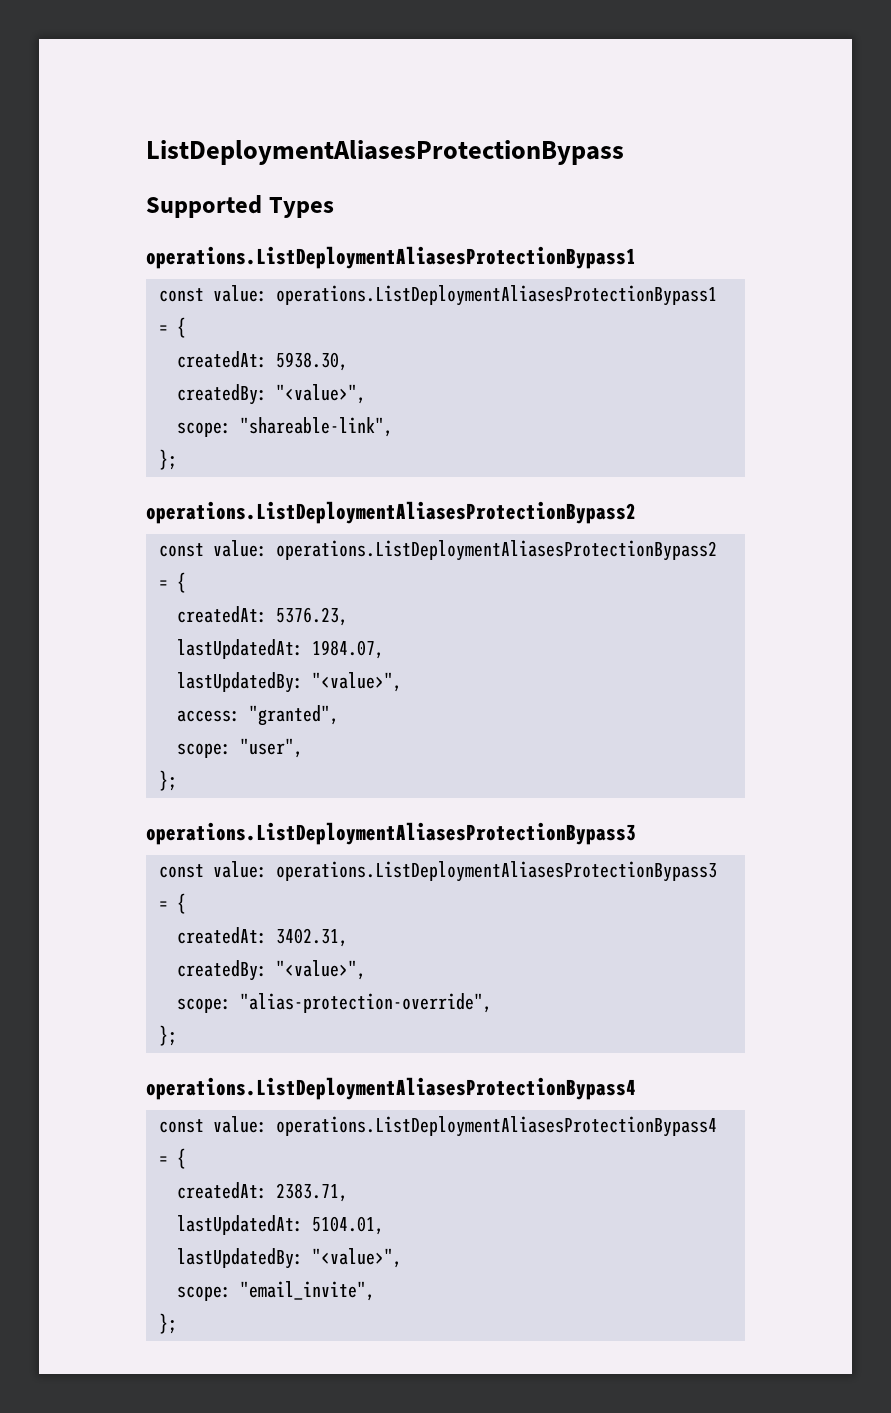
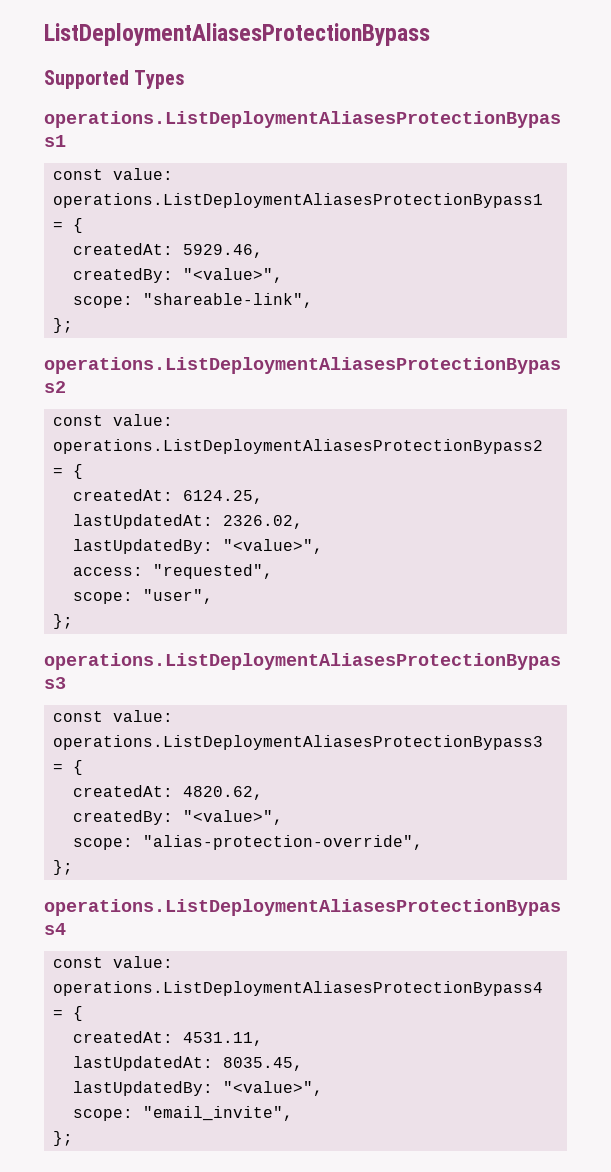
- createdAt: 5938.30,
+ createdAt: 5929.46,
- createdAt: 5376.23,
- lastUpdatedAt: 1984.07,
+ createdAt: 6124.25,
+ lastUpdatedAt: 2326.02,
- access: "granted",
+ access: "requested",
- createdAt: 3402.31,
+ createdAt: 4820.62,
- createdAt: 2383.71,
- lastUpdatedAt: 5104.01,
+ createdAt: 4531.11,
+ lastUpdatedAt: 8035.45,

